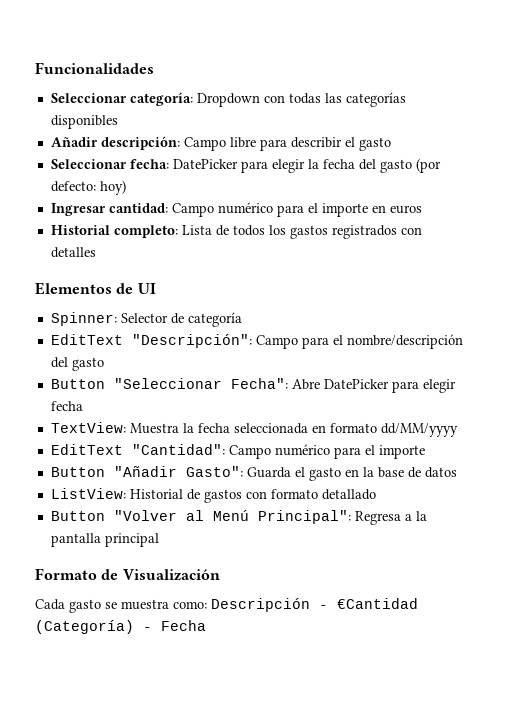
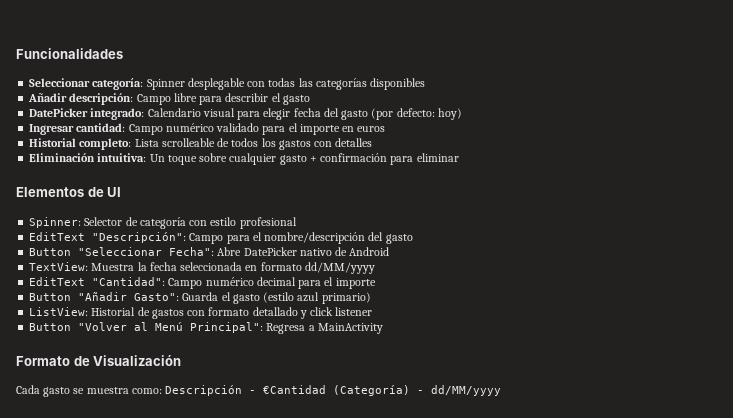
- Seleccionar categoría: Dropdown con todas las categorías disponibles
+ Seleccionar categoría: Spinner desplegable con todas las categorías disponibles
- Seleccionar fecha: DatePicker para elegir la fecha del gasto (por defecto: hoy)
+ DatePicker integrado: Calendario visual para elegir fecha del gasto (por defecto: hoy)
- Ingresar cantidad: Campo numérico para el importe en euros
+ Ingresar cantidad: Campo numérico validado para el importe en euros
- Historial completo: Lista de todos los gastos registrados con detalles
+ Historial completo: Lista scrolleable de todos los gastos con detalles
+ Eliminación intuitiva: Un toque sobre cualquier gasto + confirmación para eliminar
- Spinner: Selector de categoría
+ Spinner: Selector de categoría con estilo profesional
- Button "Seleccionar Fecha": Abre DatePicker para elegir fecha
+ Button "Seleccionar Fecha": Abre DatePicker nativo de Android
- EditText "Cantidad": Campo numérico para el importe
+ EditText "Cantidad": Campo numérico decimal para el importe
- Button "Añadir Gasto": Guarda el gasto en la base de datos
+ Button "Añadir Gasto": Guarda el gasto (estilo azul primario)
- ListView: Historial de gastos con formato detallado
+ ListView: Historial de gastos con formato detallado y click listener
- Button "Volver al Menú Principal": Regresa a la pantalla principal
+ Button "Volver al Menú Principal": Regresa a MainActivity
- Cada gasto se muestra como: Descripción - €Cantidad (Categoría) - Fecha
+ Cada gasto se muestra como: Descripción - €Cantidad (Categoría) - dd/MM/yyyy

